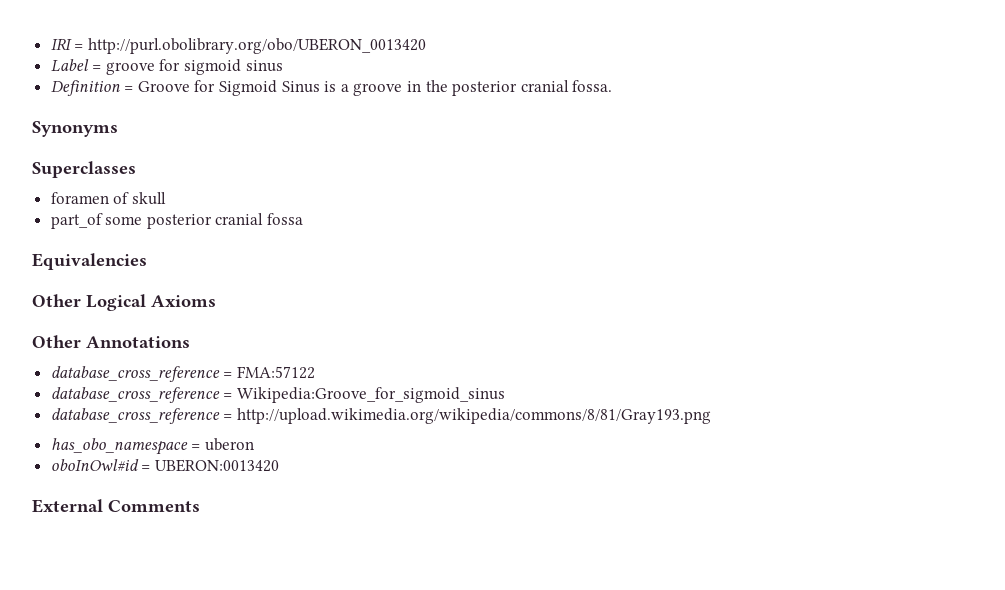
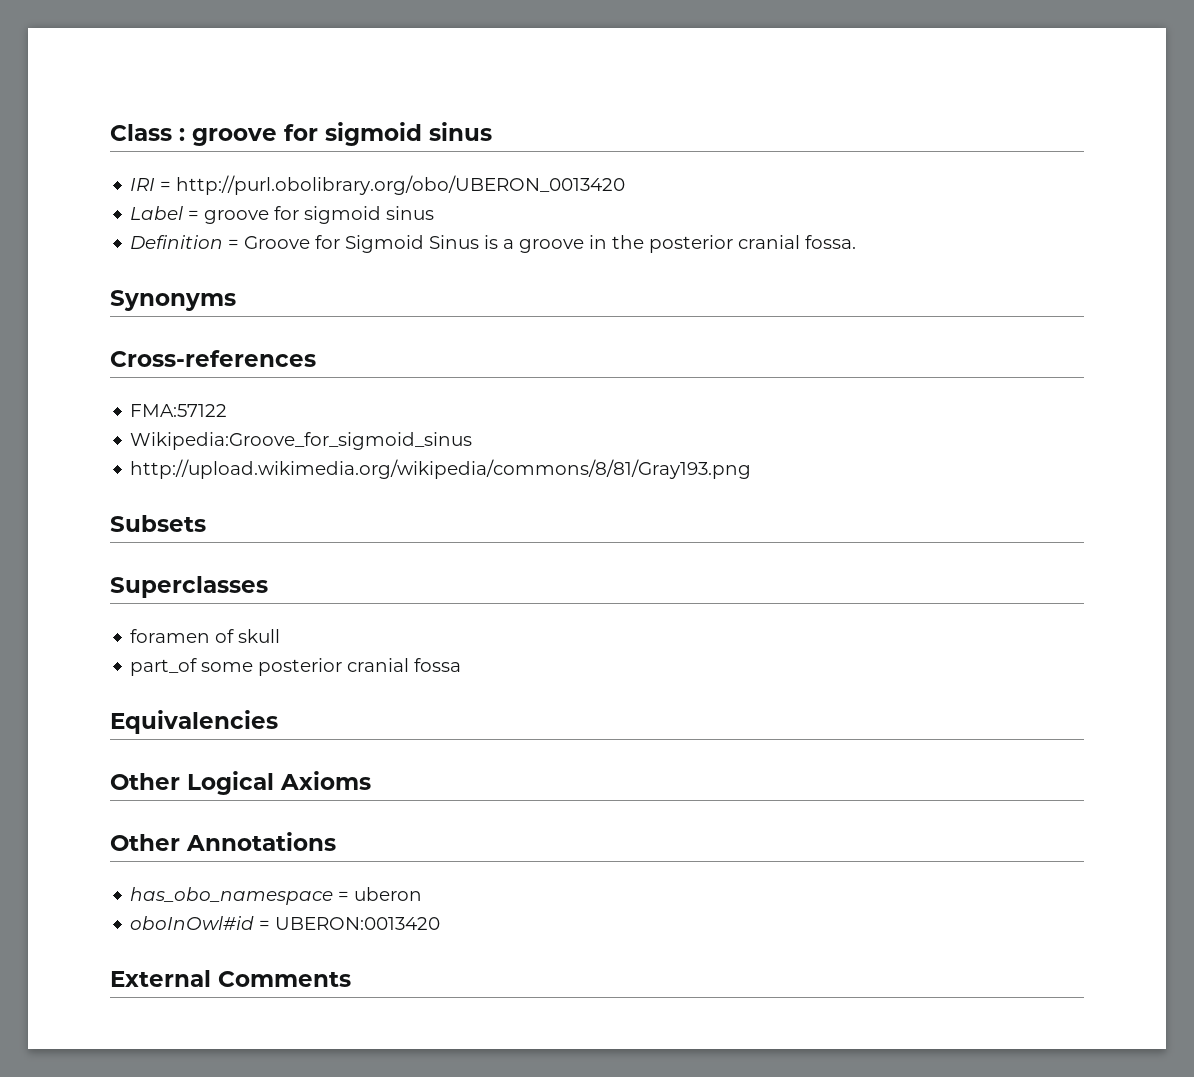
+ Class : groove for sigmoid sinus
+ Cross-references
+ FMA:57122
+ Wikipedia:Groove_for_sigmoid_sinus
+ http://upload.wikimedia.org/wikipedia/commons/8/81/Gray193.png
+ Subsets
- database_cross_reference = FMA:57122
- database_cross_reference = Wikipedia:Groove_for_sigmoid_sinus
- database_cross_reference = http://upload.wikimedia.org/wikipedia/commons/8/81/Gray193.png

